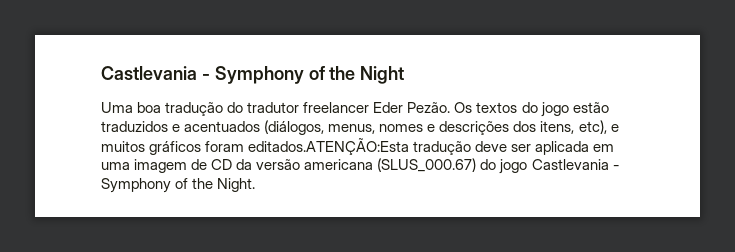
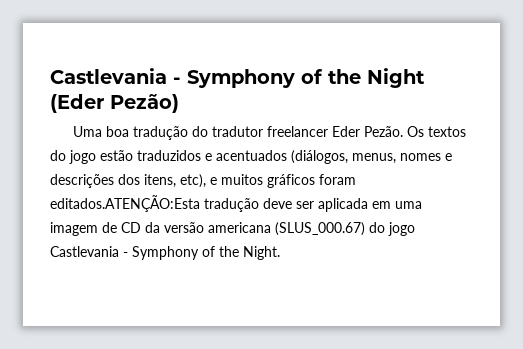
- Castlevania - Symphony of the Night
+ Castlevania - Symphony of the Night (Eder Pezão)

